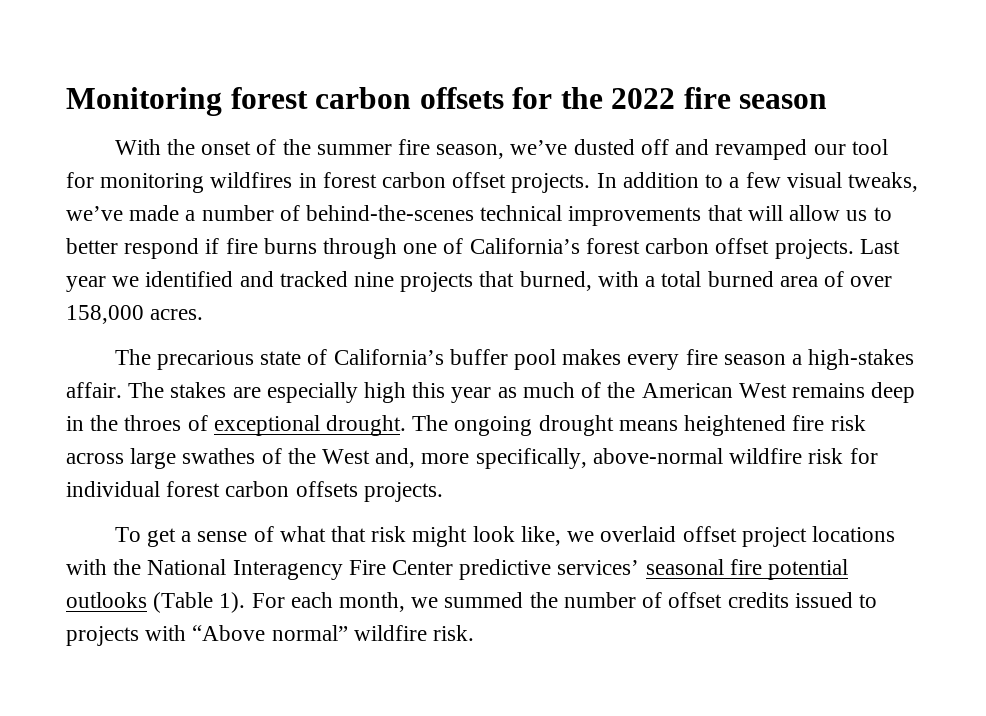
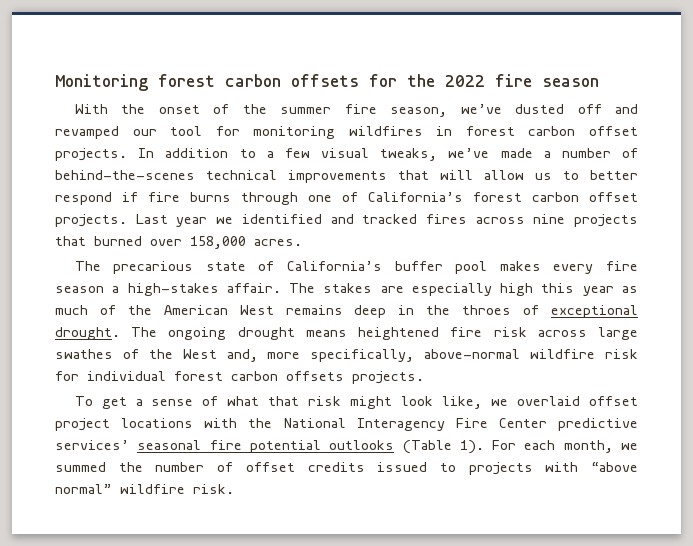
- Last year we identified and tracked nine projects that burned, with a total burned area of over 158,000 acres.
+ Last year we identified and tracked fires across nine projects that burned over 158,000 acres.
- For each month, we summed the number of offset credits issued to projects with “Above normal” wildfire risk.
+ For each month, we summed the number of offset credits issued to projects with “above normal” wildfire risk.

